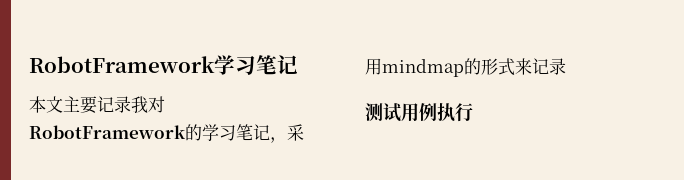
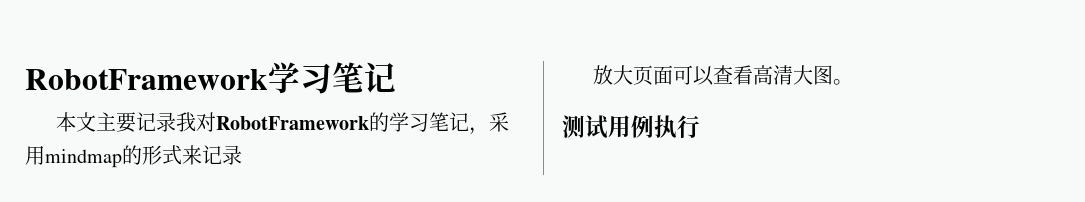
+ 放大页面可以查看高清大图。

